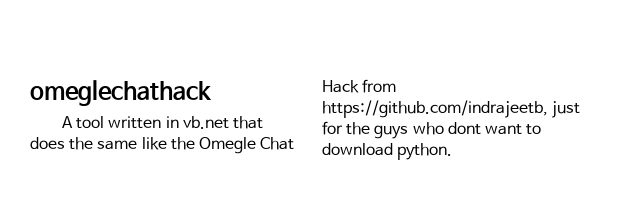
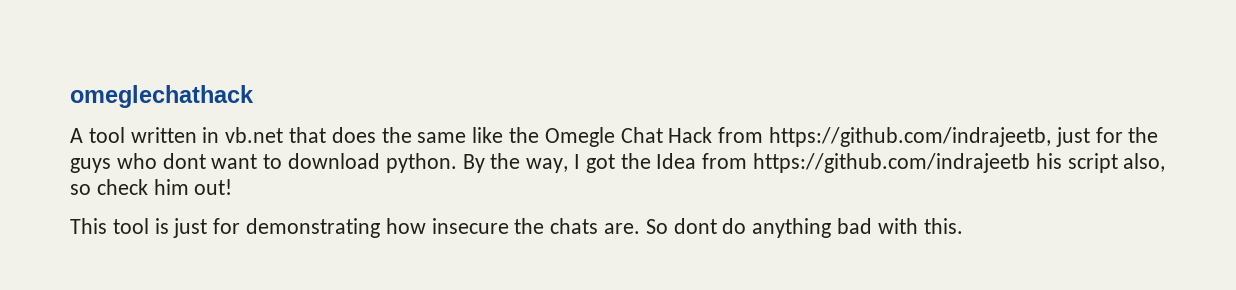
+ By the way, I got the Idea from https://github.com/indrajeetb his script also, so check him out!
+ This tool is just for demonstrating how insecure the chats are. So dont do anything bad with this.

